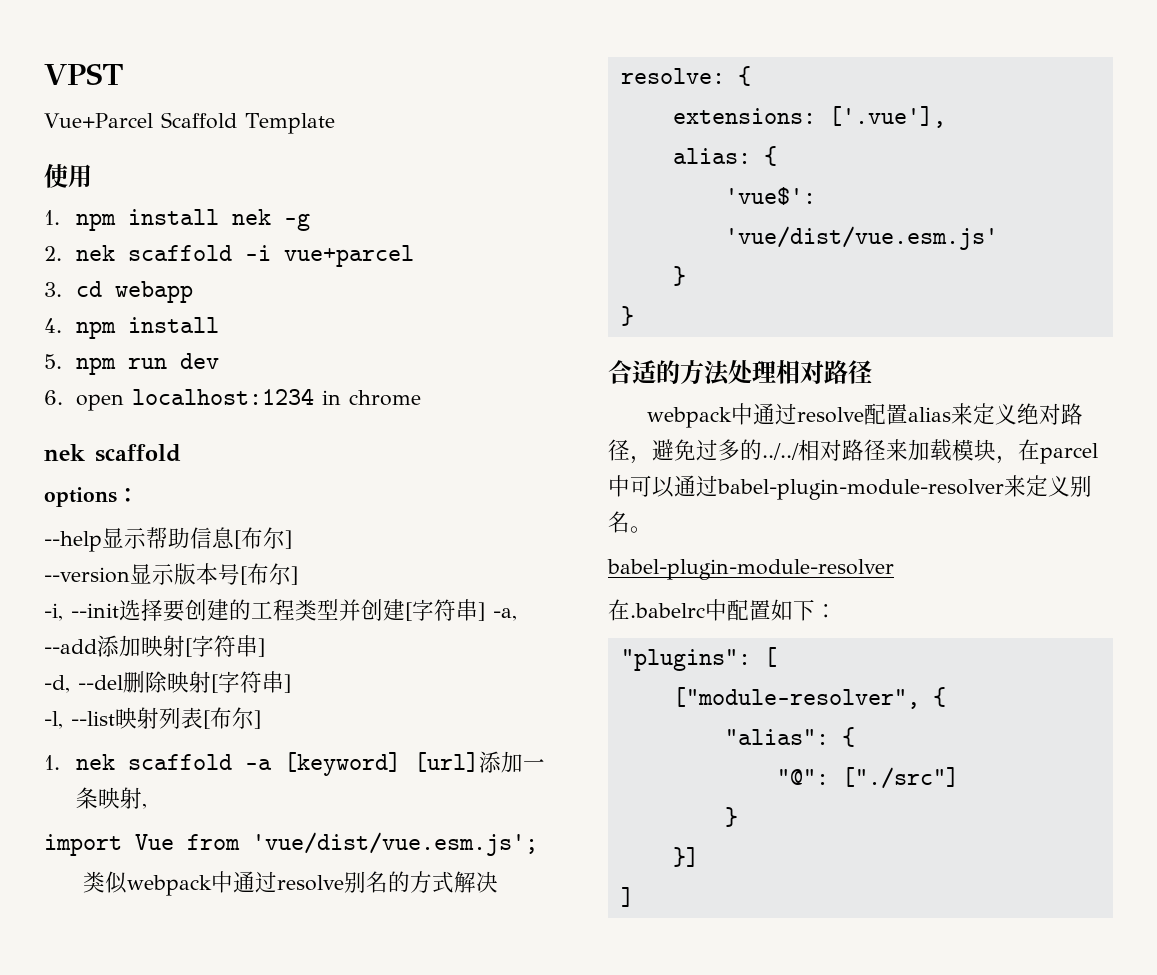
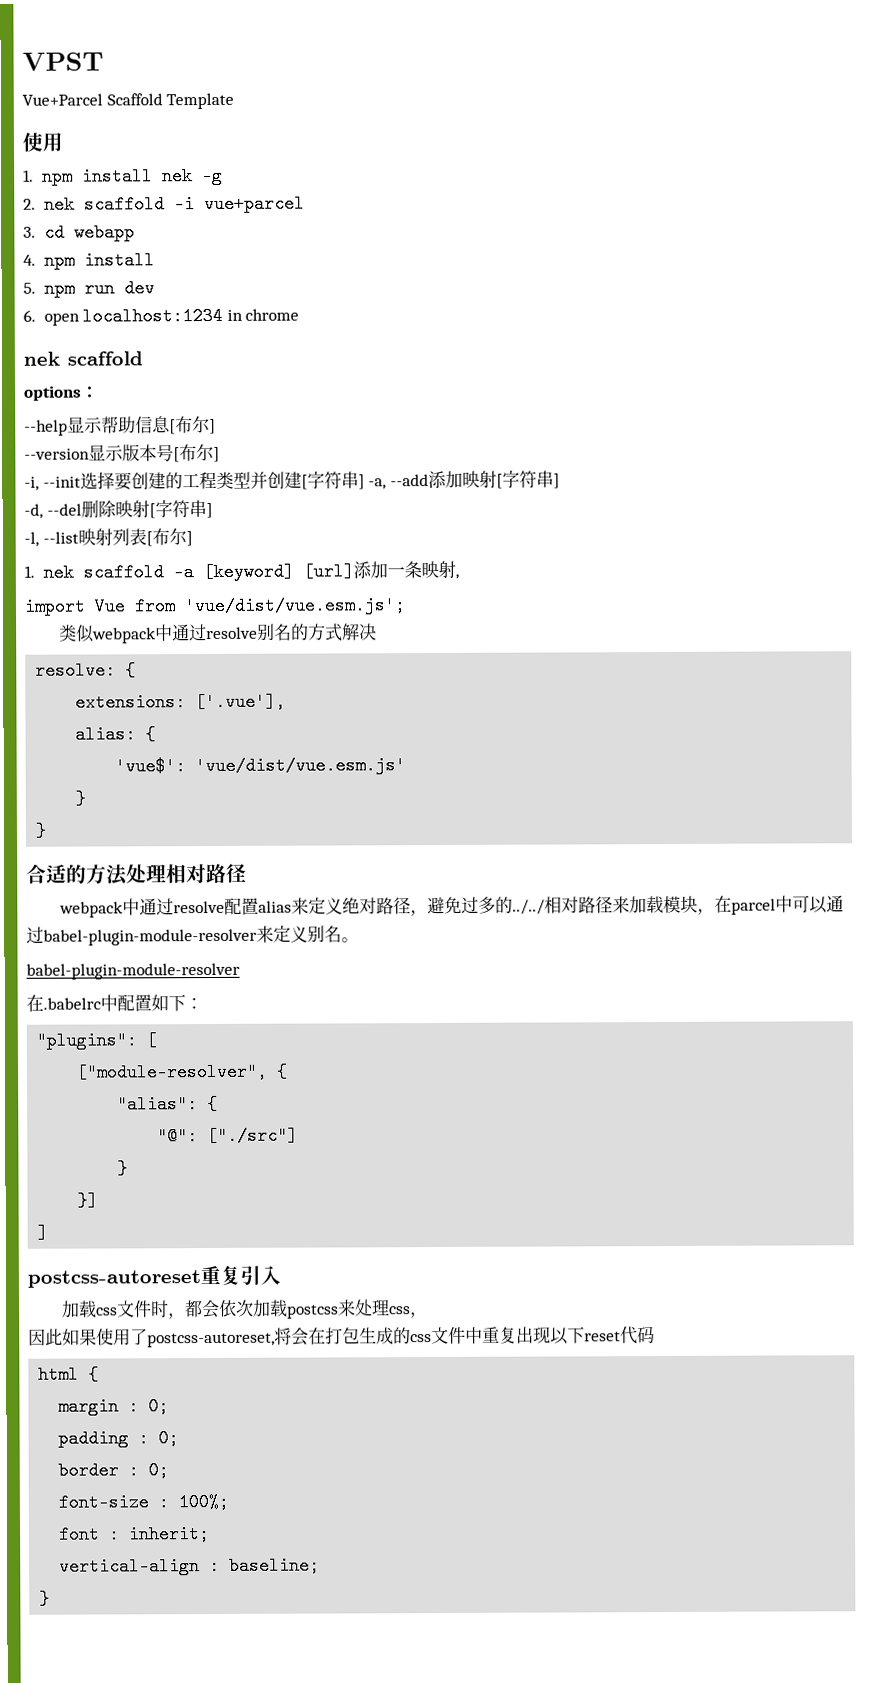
+ postcss-autoreset重复引入
+ 加载css文件时，都会依次加载postcss来处理css，
+ 因此如果使用了postcss-autoreset,将会在打包生成的css文件中重复出现以下reset代码
+ html {
+ margin : 0;
+ padding : 0;
+ border : 0;
+ font-size : 100%;
+ font : inherit;
+ vertical-align : baseline;
+ }

